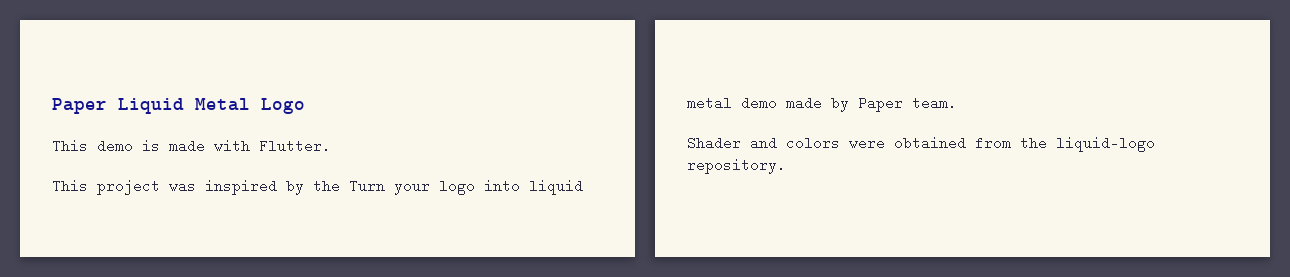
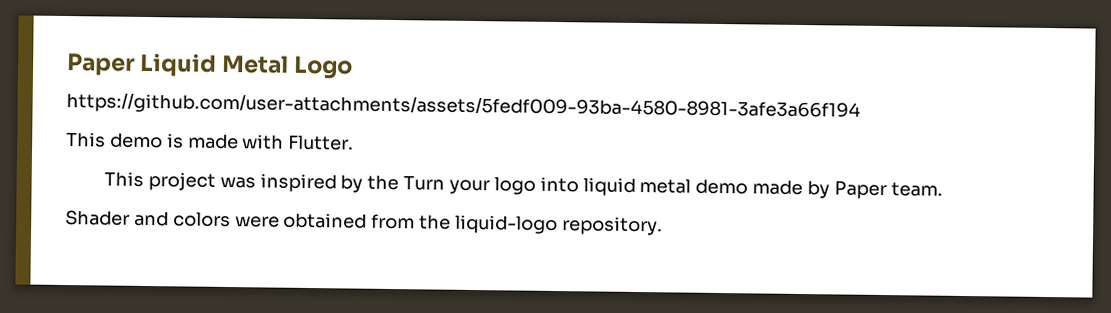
+ https://github.com/user-attachments/assets/5fedf009-93ba-4580-8981-3afe3a66f194

